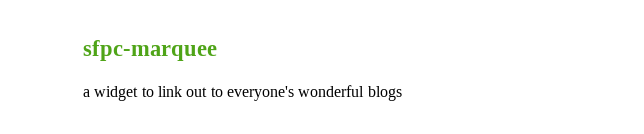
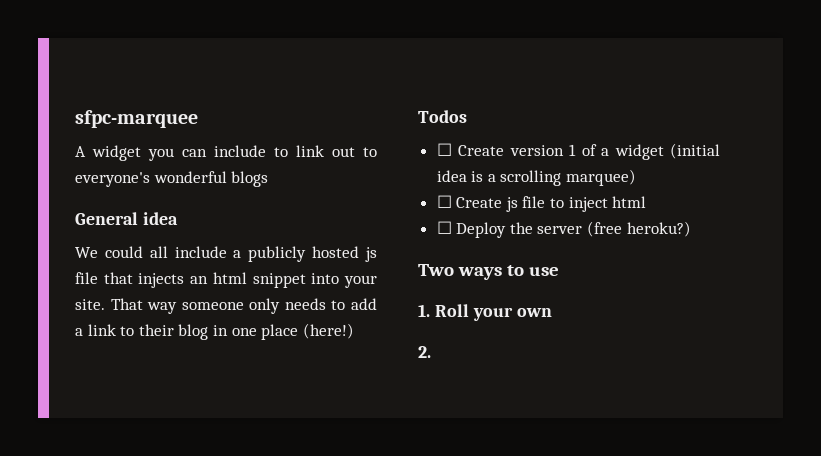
- a widget to link out to everyone's wonderful blogs
+ A widget you can include to link out to everyone's wonderful blogs
+ General idea
+ We could all include a publicly hosted js file that injects an html snippet into your site. That way someone only needs to add a link to their blog in one place (here!)
+ Todos
+ ☐ Create version 1 of a widget (initial idea is a scrolling marquee)
+ ☐ Create js file to inject html
+ ☐ Deploy the server (free heroku?)
+ Two ways to use
+ 1. Roll your own
+ 2.

